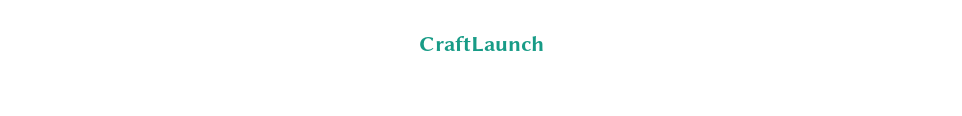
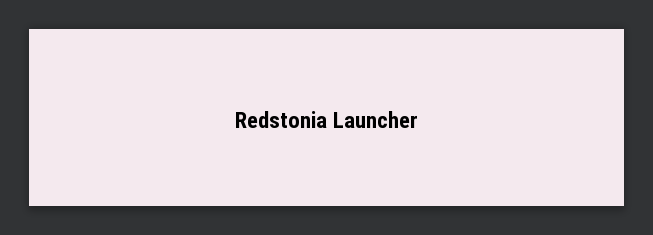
- CraftLaunch
+ Redstonia Launcher

